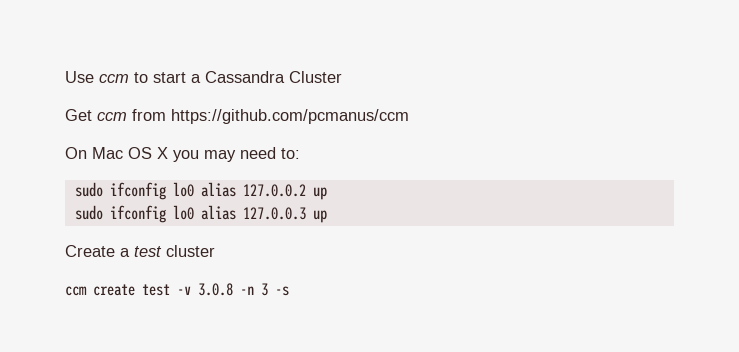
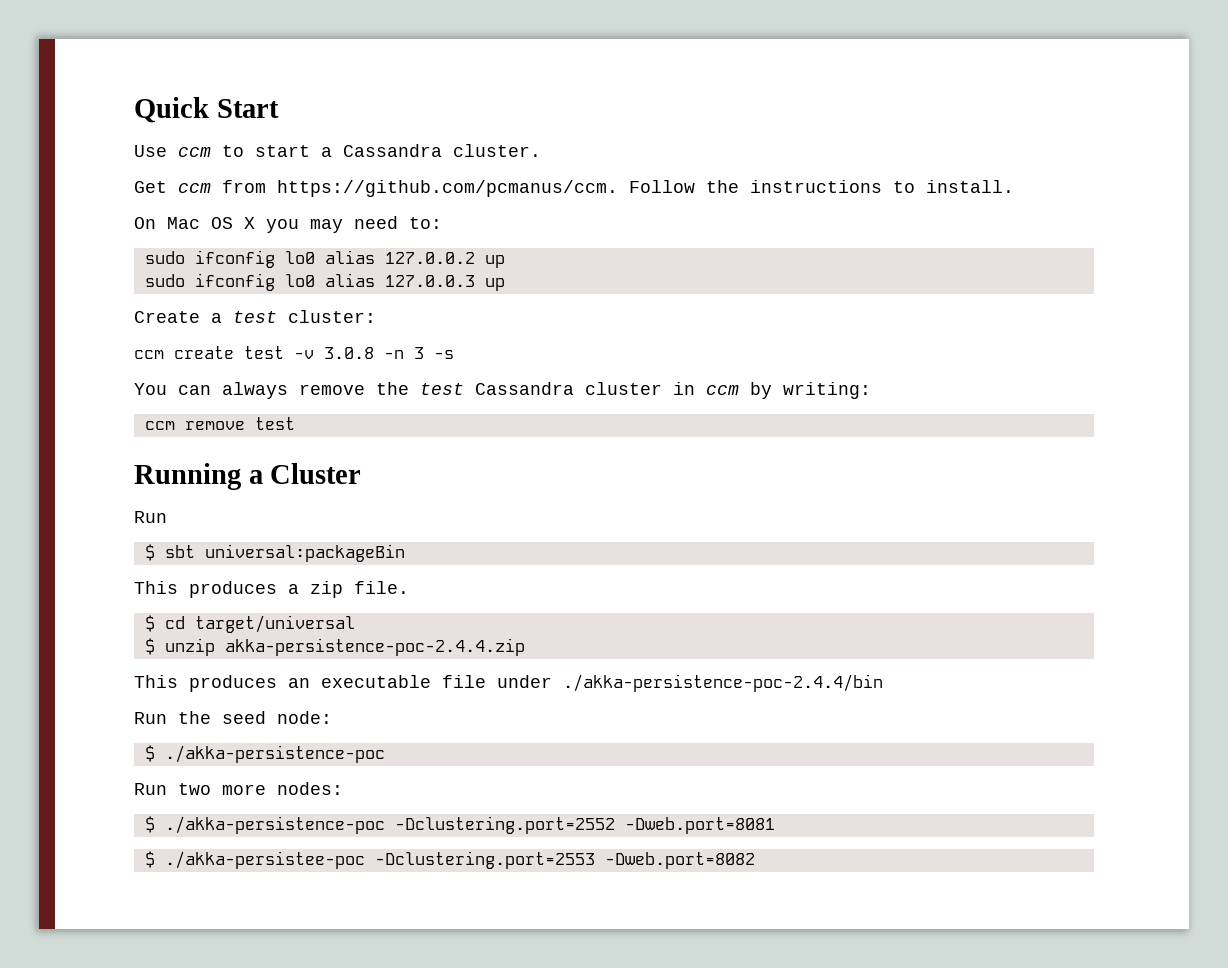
+ Quick Start
- Use ccm to start a Cassandra Cluster
+ Use ccm to start a Cassandra cluster.
- Get ccm from https://github.com/pcmanus/ccm
+ Get ccm from https://github.com/pcmanus/ccm. Follow the instructions to install.
- Create a test cluster
+ Create a test cluster:
+ You can always remove the test Cassandra cluster in ccm by writing:
+ ccm remove test
+ Running a Cluster
+ Run
+ $ sbt universal:packageBin
+ This produces a zip file.
+ $ cd target/universal
+ $ unzip akka-persistence-poc-2.4.4.zip
+ This produces an executable file under ./akka-persistence-poc-2.4.4/bin
+ Run the seed node:
+ $ ./akka-persistence-poc
+ Run two more nodes:
+ $ ./akka-persistence-poc -Dclustering.port=2552 -Dweb.port=8081
+ $ ./akka-persistee-poc -Dclustering.port=2553 -Dweb.port=8082

